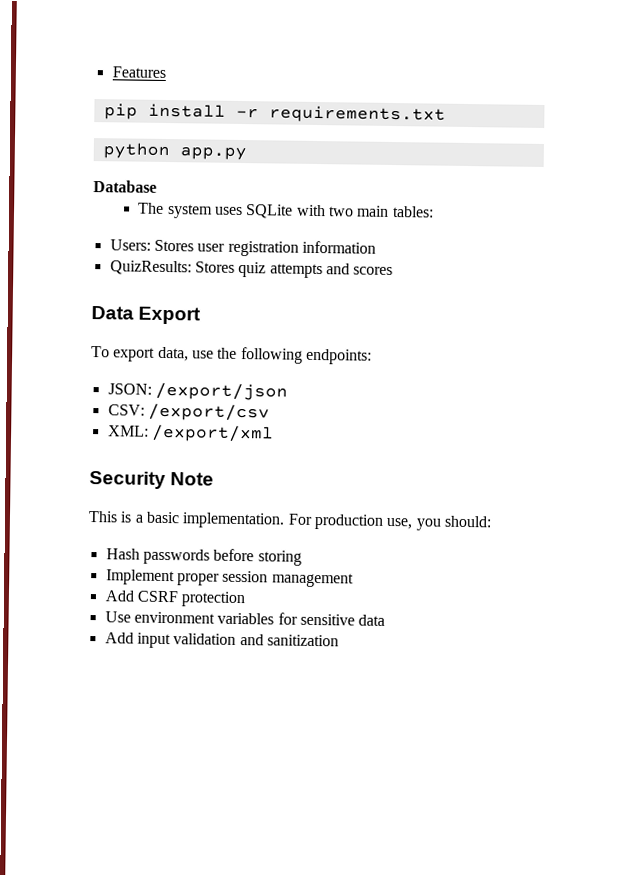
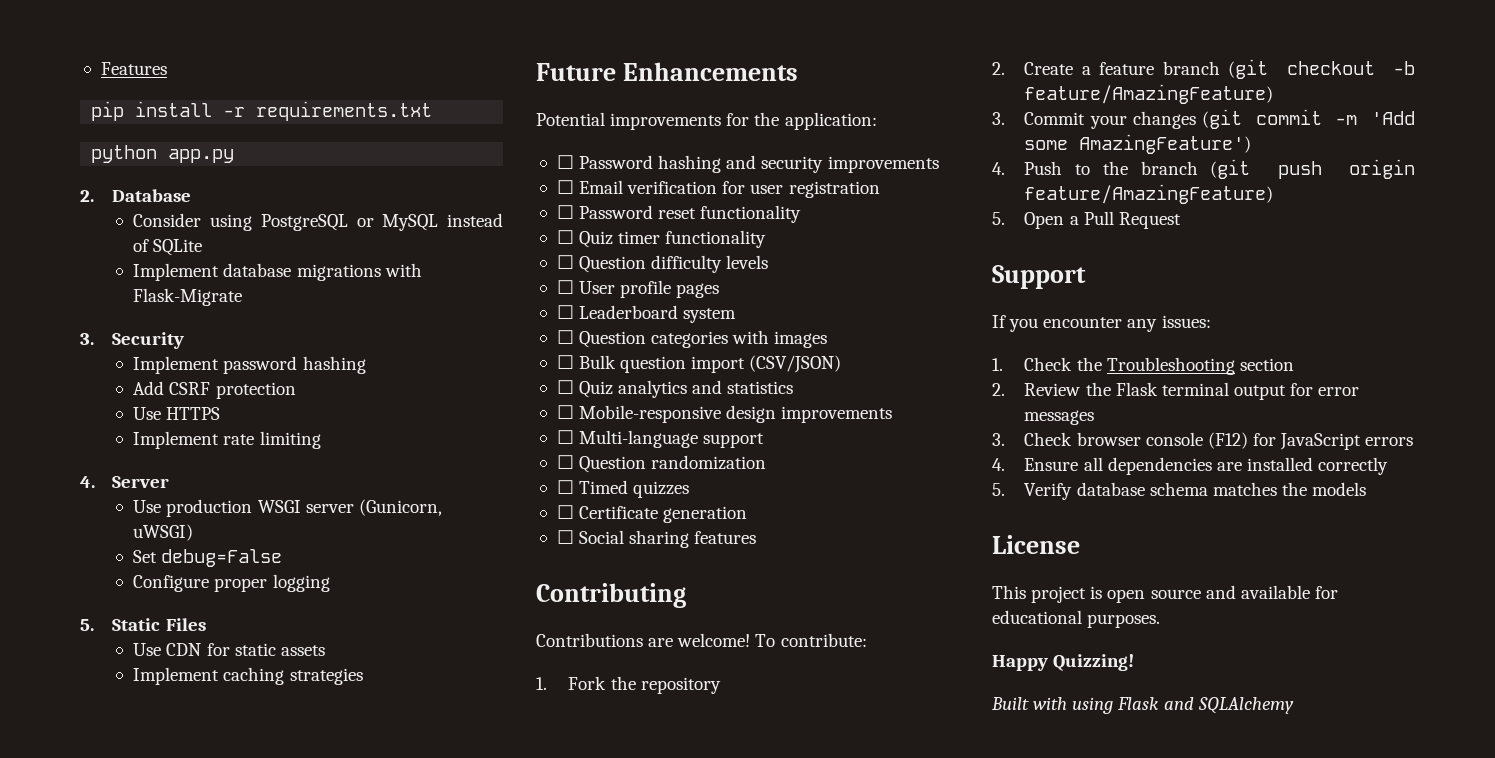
- Database
+ 2. Database
- The system uses SQLite with two main tables:
- Users: Stores user registration information
- QuizResults: Stores quiz attempts and scores
- Data Export
- To export data, use the following endpoints:
- JSON: /export/json
- CSV: /export/csv
- XML: /export/xml
- Security Note
- This is a basic implementation. For production use, you should:
- Hash passwords before storing
- Implement proper session management
+ Consider using PostgreSQL or MySQL instead of SQLite
+ Implement database migrations with Flask-Migrate
+ 3. Security
+ Implement password hashing
  Add CSRF protection
- Use environment variables for sensitive data
- Add input validation and sanitization
+ Use HTTPS
+ Implement rate limiting
+ 4. Server
+ Use production WSGI server (Gunicorn, uWSGI)
+ Set debug=False
+ Configure proper logging
+ 5. Static Files
+ Use CDN for static assets
+ Implement caching strategies
+ Future Enhancements
+ Potential improvements for the application:
+ ☐ Password hashing and security improvements
+ ☐ Email verification for user registration
+ ☐ Password reset functionality
+ ☐ Quiz timer functionality
+ ☐ Question difficulty levels
+ ☐ User profile pages
+ ☐ Leaderboard system
+ ☐ Question categories with images
+ ☐ Bulk question import (CSV/JSON)
+ ☐ Quiz analytics and statistics
+ ☐ Mobile-responsive design improvements
+ ☐ Multi-language support
+ ☐ Question randomization
+ ☐ Timed quizzes
+ ☐ Certificate generation
+ ☐ Social sharing features
+ Contributing
+ Contributions are welcome! To contribute:
+ 1. Fork the repository
+ 2. Create a feature branch (git checkout -b feature/AmazingFeature)
+ 3. Commit your changes (git commit -m 'Add some AmazingFeature')
+ 4. Push to the branch (git push origin feature/AmazingFeature)
+ 5. Open a Pull Request
+ Support
+ If you encounter any issues:
+ 1. Check the Troubleshooting section
+ 2. Review the Flask terminal output for error messages
+ 3. Check browser console (F12) for JavaScript errors
+ 4. Ensure all dependencies are installed correctly
+ 5. Verify database schema matches the models
+ License
+ This project is open source and available for educational purposes.
+ Happy Quizzing!
+ Built with using Flask and SQLAlchemy

